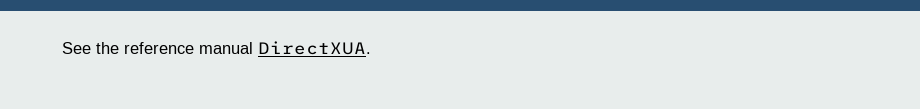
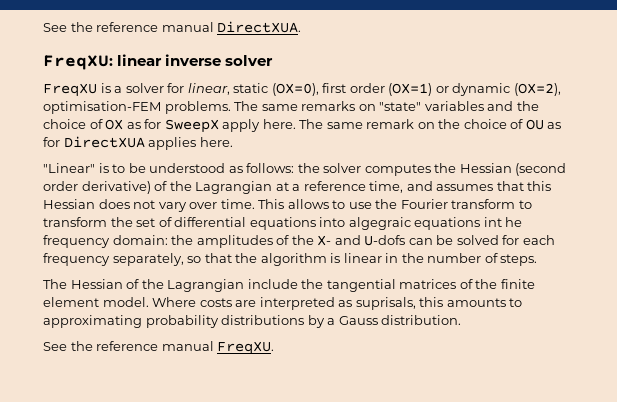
+ FreqXU: linear inverse solver
+ FreqXU is a solver for linear, static (OX=0), first order (OX=1) or dynamic (OX=2), optimisation-FEM problems. The same remarks on "state" variables and the choice of OX as for SweepX apply here. The same remark on the choice of OU as for DirectXUA applies here.
+ "Linear" is to be understood as follows: the solver computes the Hessian (second order derivative) of the Lagrangian at a reference time, and assumes that this Hessian does not vary over time. This allows to use the Fourier transform to transform the set of differential equations into algegraic equations int he frequency domain: the amplitudes of the X- and U-dofs can be solved for each frequency separately, so that the algorithm is linear in the number of steps.
+ The Hessian of the Lagrangian include the tangential matrices of the finite element model. Where costs are interpreted as suprisals, this amounts to approximating probability distributions by a Gauss distribution.
+ See the reference manual FreqXU.

